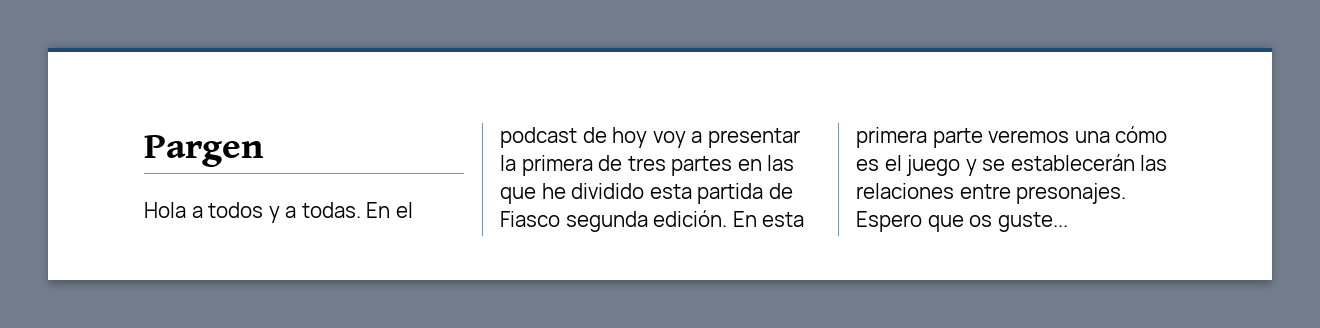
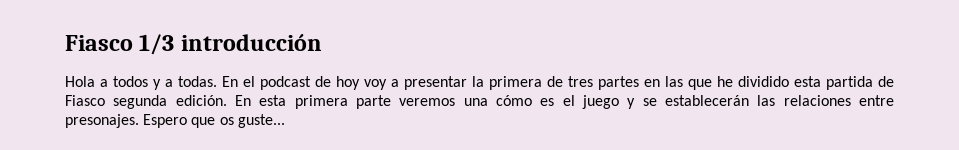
- Pargen
+ Fiasco 1/3 introducción

